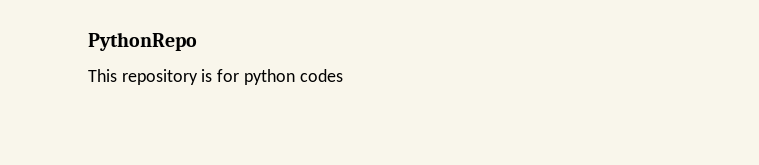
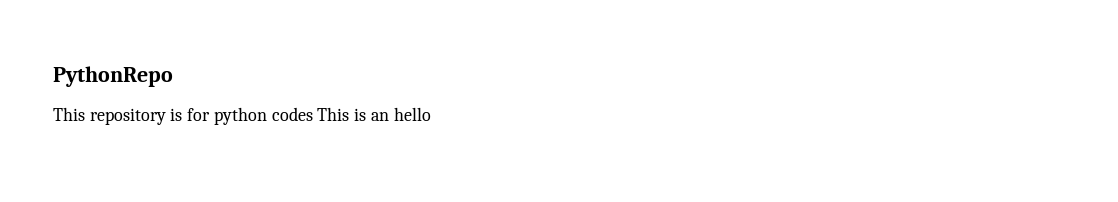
- This repository is for python codes
+ This repository is for python codes This is an hello

